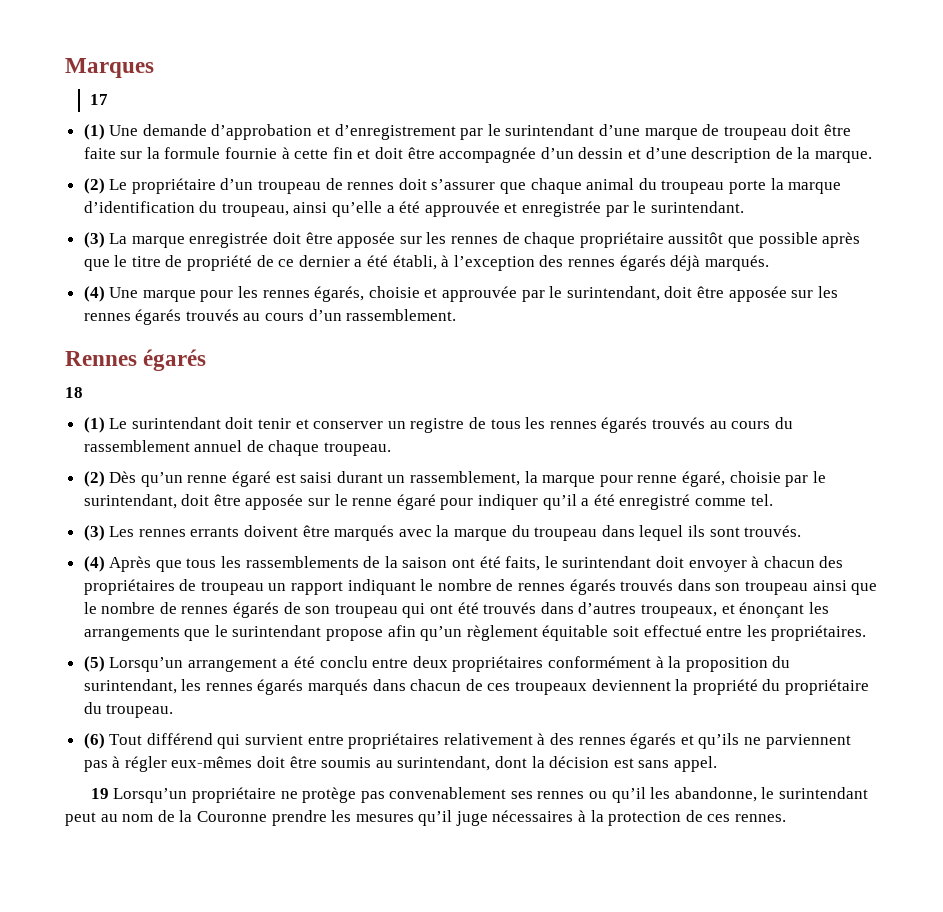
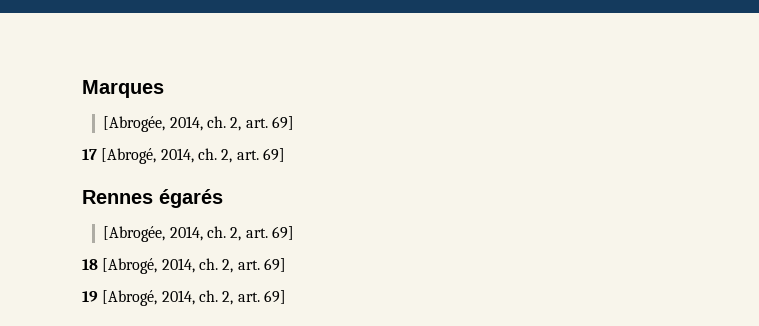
  Marques
- 17
- (1) Une demande d’approbation et d’enregistrement par le surintendant d’une marque de troupeau doit être faite sur la formule fournie à cette fin et doit être accompagnée d’un dessin et d’une description de la marque.
- (2) Le propriétaire d’un troupeau de rennes doit s’assurer que chaque animal du troupeau porte la marque d’identification du troupeau, ainsi qu’elle a été approuvée et enregistrée par le surintendant.
- (3) La marque enregistrée doit être apposée sur les rennes de chaque propriétaire aussitôt que possible après que le titre de propriété de ce dernier a été établi, à l’exception des rennes égarés déjà marqués.
- (4) Une marque pour les rennes égarés, choisie et approuvée par le surintendant, doit être apposée sur les rennes égarés trouvés au cours d’un rassemblement.
+ [Abrogée, 2014, ch. 2, art. 69]
+ 17 [Abrogé, 2014, ch. 2, art. 69]
  Rennes égarés
- 18
- (1) Le surintendant doit tenir et conserver un registre de tous les rennes égarés trouvés au cours du rassemblement annuel de chaque troupeau.
- (2) Dès qu’un renne égaré est saisi durant un rassemblement, la marque pour renne égaré, choisie par le surintendant, doit être apposée sur le renne égaré pour indiquer qu’il a été enregistré comme tel.
- (3) Les rennes errants doivent être marqués avec la marque du troupeau dans lequel ils sont trouvés.
- (4) Après que tous les rassemblements de la saison ont été faits, le surintendant doit envoyer à chacun des propriétaires de troupeau un rapport indiquant le nombre de rennes égarés trouvés dans son troupeau ainsi que le nombre de rennes égarés de son troupeau qui ont été trouvés dans d’autres troupeaux, et énonçant les arrangements que le surintendant propose afin qu’un règlement équitable soit effectué entre les propriétaires.
- (5) Lorsqu’un arrangement a été conclu entre deux propriétaires conformément à la proposition du surintendant, les rennes égarés marqués dans chacun de ces troupeaux deviennent la propriété du propriétaire du troupeau.
- (6) Tout différend qui survient entre propriétaires relativement à des rennes égarés et qu’ils ne parviennent pas à régler eux-mêmes doit être soumis au surintendant, dont la décision est sans appel.
- 19 Lorsqu’un propriétaire ne protège pas convenablement ses rennes ou qu’il les abandonne, le surintendant peut au nom de la Couronne prendre les mesures qu’il juge nécessaires à la protection de ces rennes.
+ [Abrogée, 2014, ch. 2, art. 69]
+ 18 [Abrogé, 2014, ch. 2, art. 69]
+ 19 [Abrogé, 2014, ch. 2, art. 69]

